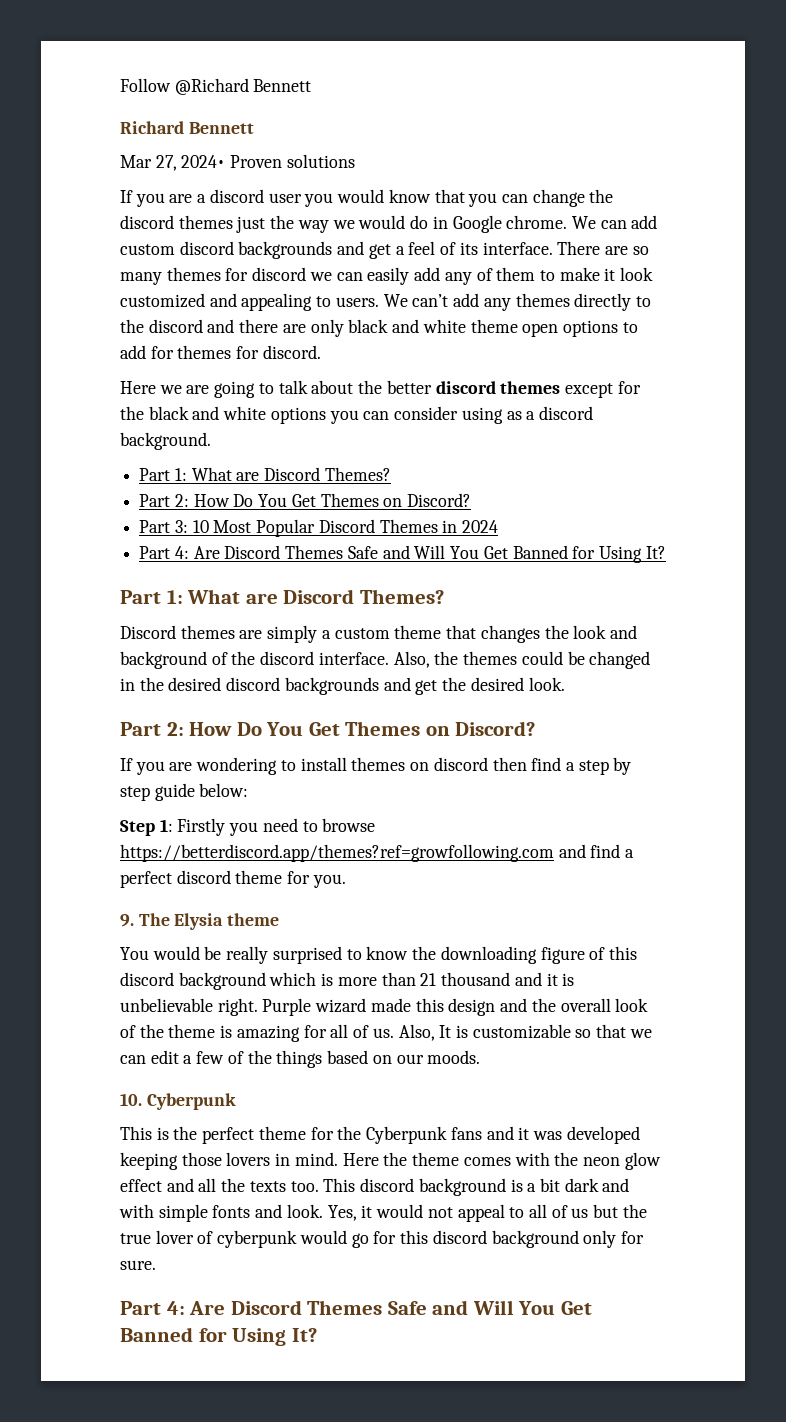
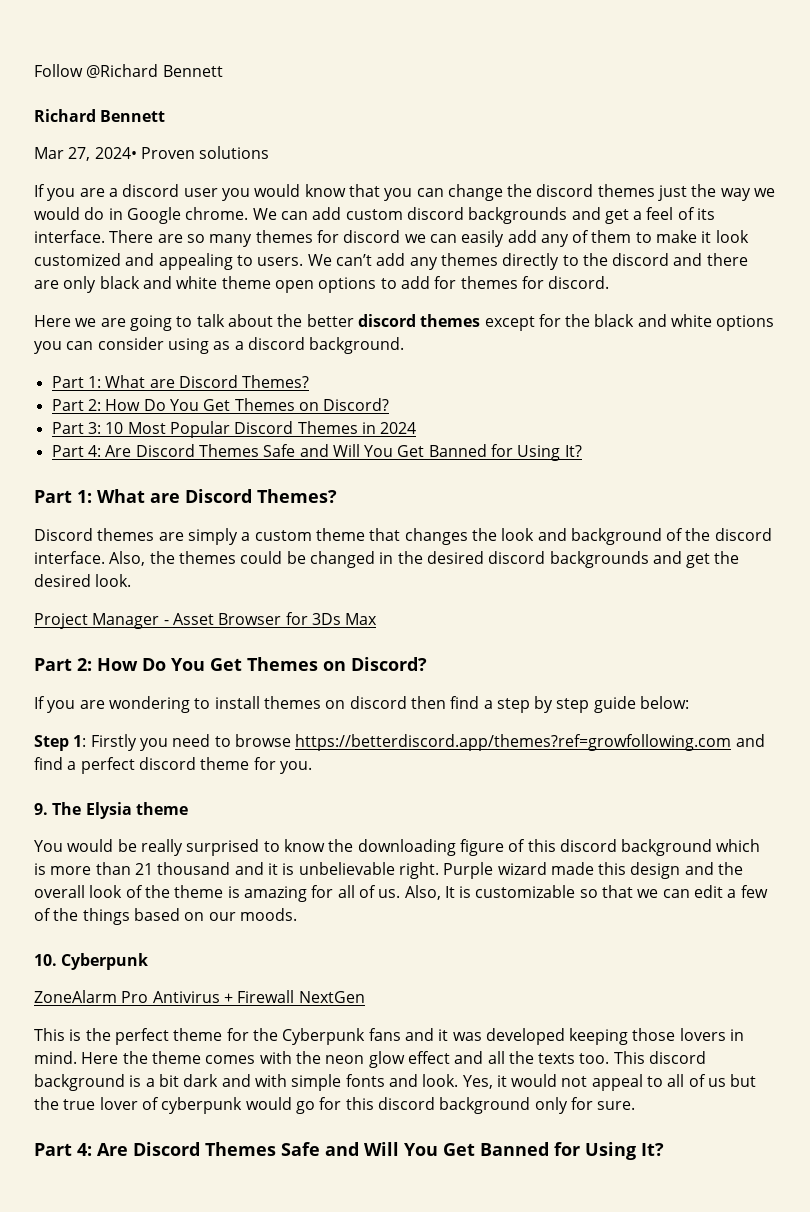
+ Project Manager - Asset Browser for 3Ds Max
+ ZoneAlarm Pro Antivirus + Firewall NextGen

